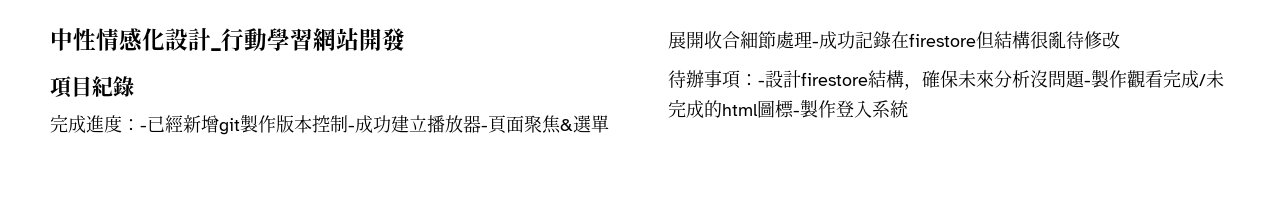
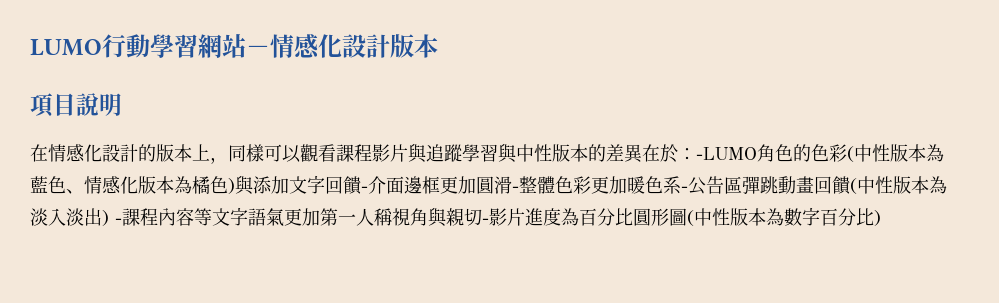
- 中性情感化設計_行動學習網站開發
- 項目紀錄
- 完成進度：-已經新增git製作版本控制-成功建立播放器-頁面聚焦&選單展開收合細節處理-成功記錄在firestore但結構很亂待修改
- 待辦事項：-設計firestore結構，確保未來分析沒問題-製作觀看完成/未完成的html圖標-製作登入系統
+ LUMO行動學習網站－情感化設計版本
+ 項目說明
+ 在情感化設計的版本上，同樣可以觀看課程影片與追蹤學習與中性版本的差異在於：-LUMO角色的色彩(中性版本為藍色、情感化版本為橘色)與添加文字回饋-介面邊框更加圓滑-整體色彩更加暖色系-公告區彈跳動畫回饋(中性版本為淡入淡出) -課程內容等文字語氣更加第一人稱視角與親切-影片進度為百分比圓形圖(中性版本為數字百分比)

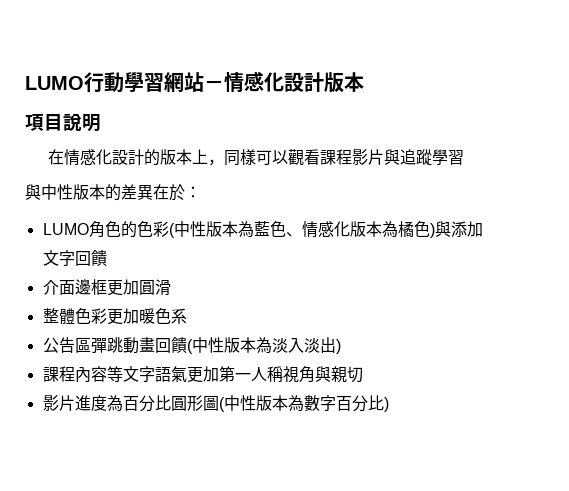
- 在情感化設計的版本上，同樣可以觀看課程影片與追蹤學習與中性版本的差異在於：-LUMO角色的色彩(中性版本為藍色、情感化版本為橘色)與添加文字回饋-介面邊框更加圓滑-整體色彩更加暖色系-公告區彈跳動畫回饋(中性版本為淡入淡出) -課程內容等文字語氣更加第一人稱視角與親切-影片進度為百分比圓形圖(中性版本為數字百分比)
+ 在情感化設計的版本上，同樣可以觀看課程影片與追蹤學習
+ 與中性版本的差異在於：
+ LUMO角色的色彩(中性版本為藍色、情感化版本為橘色)與添加文字回饋
+ 介面邊框更加圓滑
+ 整體色彩更加暖色系
+ 公告區彈跳動畫回饋(中性版本為淡入淡出)
+ 課程內容等文字語氣更加第一人稱視角與親切
+ 影片進度為百分比圓形圖(中性版本為數字百分比)

